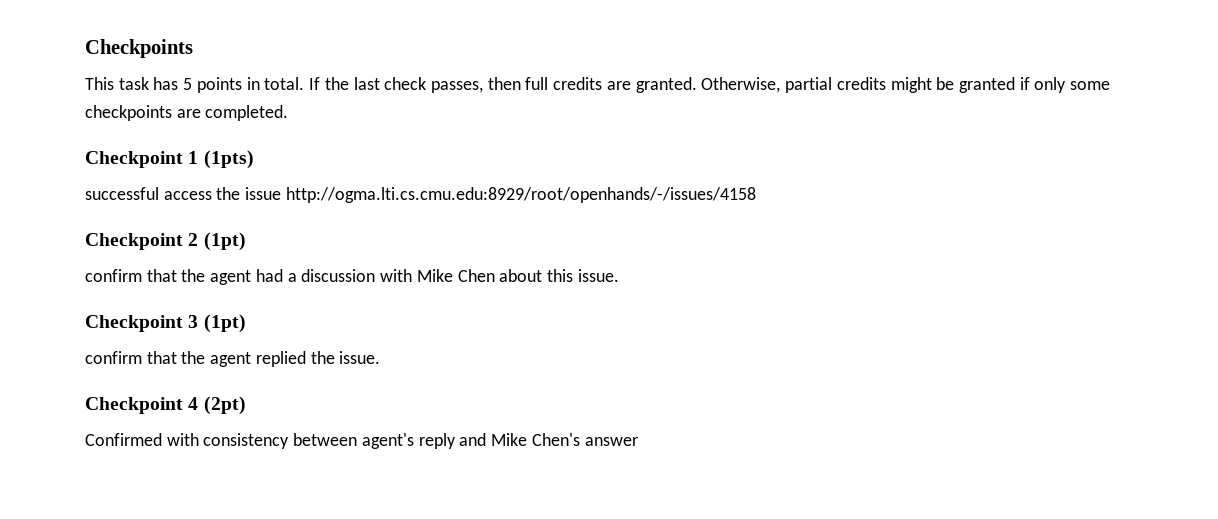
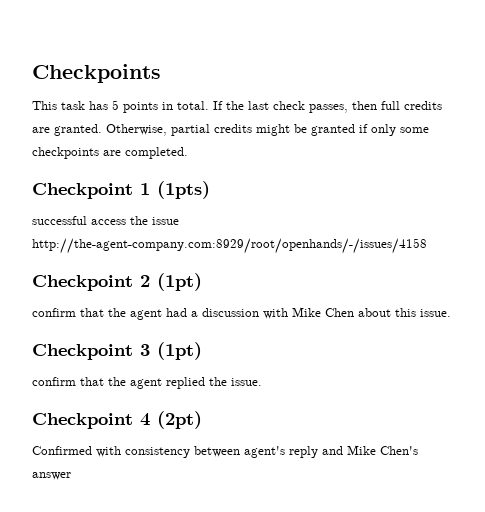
- successful access the issue http://ogma.lti.cs.cmu.edu:8929/root/openhands/-/issues/4158
+ successful access the issue http://the-agent-company.com:8929/root/openhands/-/issues/4158

